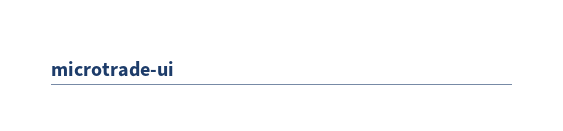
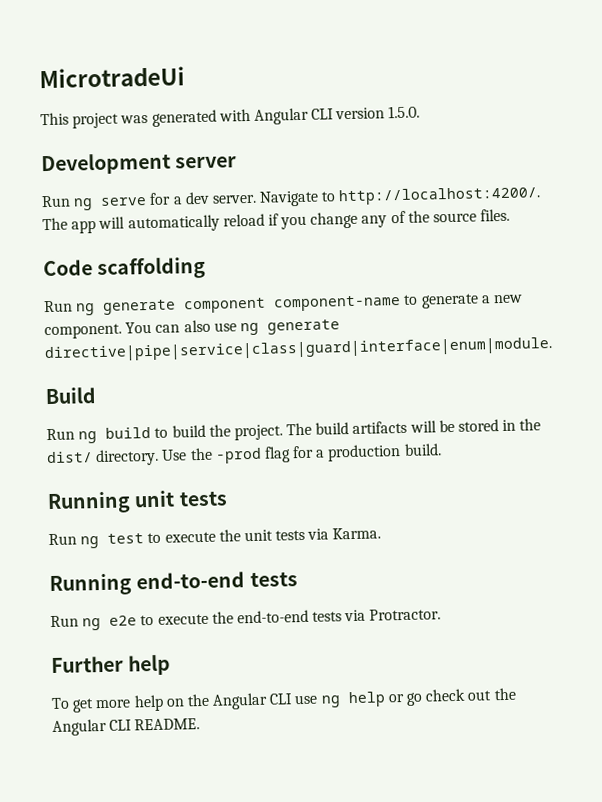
- microtrade-ui
+ MicrotradeUi
+ This project was generated with Angular CLI version 1.5.0.
+ Development server
+ Run ng serve for a dev server. Navigate to http://localhost:4200/. The app will automatically reload if you change any of the source files.
+ Code scaffolding
+ Run ng generate component component-name to generate a new component. You can also use ng generate directive|pipe|service|class|guard|interface|enum|module.
+ Build
+ Run ng build to build the project. The build artifacts will be stored in the dist/ directory. Use the -prod flag for a production build.
+ Running unit tests
+ Run ng test to execute the unit tests via Karma.
+ Running end-to-end tests
+ Run ng e2e to execute the end-to-end tests via Protractor.
+ Further help
+ To get more help on the Angular CLI use ng help or go check out the Angular CLI README.

